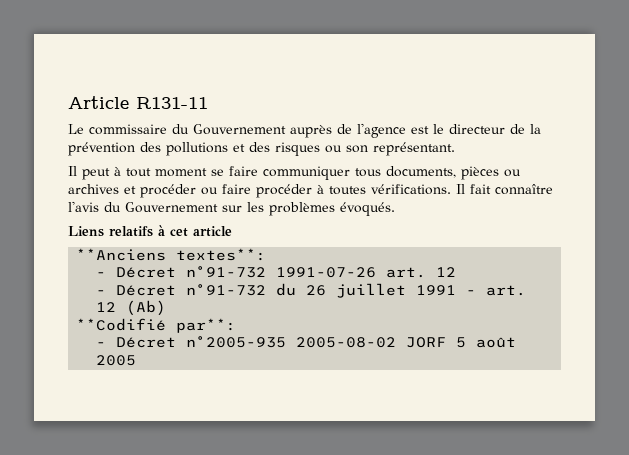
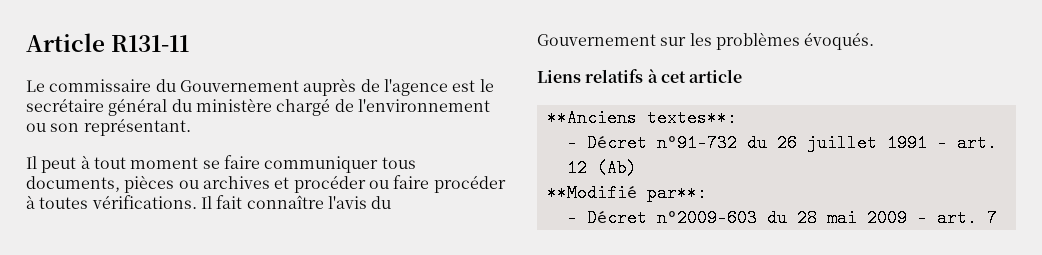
- Le commissaire du Gouvernement auprès de l'agence est le directeur de la prévention des pollutions et des risques ou son représentant.
+ Le commissaire du Gouvernement auprès de l'agence est le secrétaire général du ministère chargé de l'environnement ou son représentant.
- - Décret n°91-732 1991-07-26 art. 12
- **Codifié par**:
+ **Modifié par**:
- - Décret n°2005-935 2005-08-02 JORF 5 août 2005
+ - Décret n°2009-603 du 28 mai 2009 - art. 7

